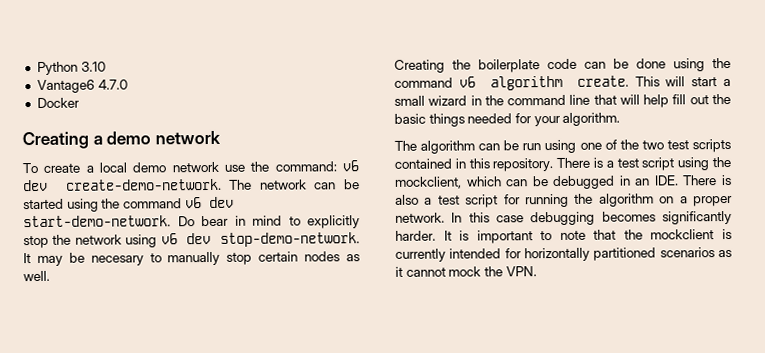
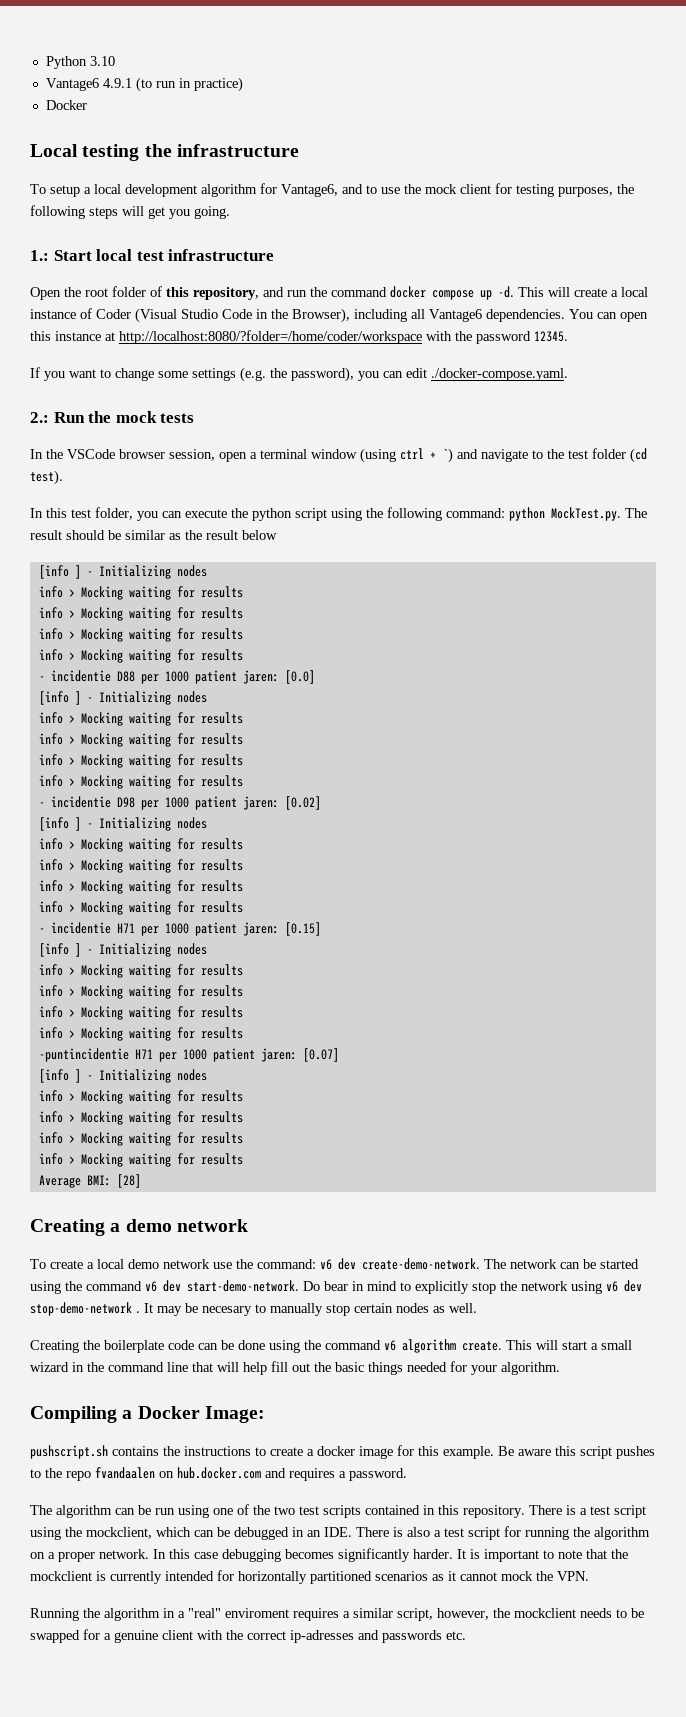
- Vantage6 4.7.0
+ Vantage6 4.9.1 (to run in practice)
  Docker
+ Local testing the infrastructure
+ To setup a local development algorithm for Vantage6, and to use the mock client for testing purposes, the following steps will get you going.
+ 1.: Start local test infrastructure
+ Open the root folder of this repository, and run the command docker compose up -d. This will create a local instance of Coder (Visual Studio Code in the Browser), including all Vantage6 dependencies. You can open this instance at http://localhost:8080/?folder=/home/coder/workspace with the password 12345.
+ If you want to change some settings (e.g. the password), you can edit ./docker-compose.yaml.
+ 2.: Run the mock tests
+ In the VSCode browser session, open a terminal window (using ctrl + `) and navigate to the test folder (cd test).
+ In this test folder, you can execute the python script using the following command: python MockTest.py. The result should be similar as the result below
+ [info ] - Initializing nodes
+ info > Mocking waiting for results
+ info > Mocking waiting for results
+ info > Mocking waiting for results
+ info > Mocking waiting for results
+ - incidentie D88 per 1000 patient jaren: [0.0]
+ [info ] - Initializing nodes
+ info > Mocking waiting for results
+ info > Mocking waiting for results
+ info > Mocking waiting for results
+ info > Mocking waiting for results
+ - incidentie D98 per 1000 patient jaren: [0.02]
+ [info ] - Initializing nodes
+ info > Mocking waiting for results
+ info > Mocking waiting for results
+ info > Mocking waiting for results
+ info > Mocking waiting for results
+ - incidentie H71 per 1000 patient jaren: [0.15]
+ [info ] - Initializing nodes
+ info > Mocking waiting for results
+ info > Mocking waiting for results
+ info > Mocking waiting for results
+ info > Mocking waiting for results
+ -puntincidentie H71 per 1000 patient jaren: [0.07]
+ [info ] - Initializing nodes
+ info > Mocking waiting for results
+ info > Mocking waiting for results
+ info > Mocking waiting for results
+ info > Mocking waiting for results
+ Average BMI: [28]
- Do bear in mind to explicitly stop the network using v6 dev stop-demo-network.
+ Do bear in mind to explicitly stop the network using v6 dev stop-demo-network .
+ Compiling a Docker Image:
+ pushscript.sh contains the instructions to create a docker image for this example. Be aware this script pushes to the repo fvandaalen on hub.docker.com and requires a password.
+ Running the algorithm in a "real" enviroment requires a similar script, however, the mockclient needs to be swapped for a genuine client with the correct ip-adresses and passwords etc.

